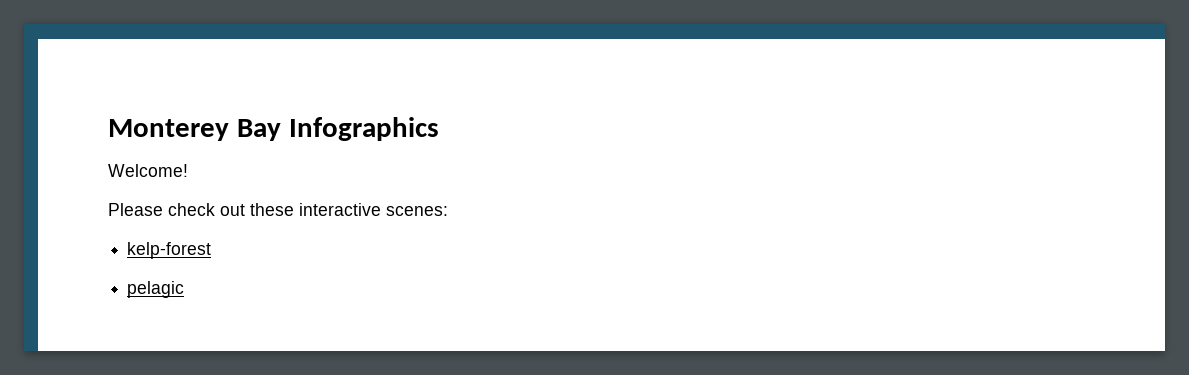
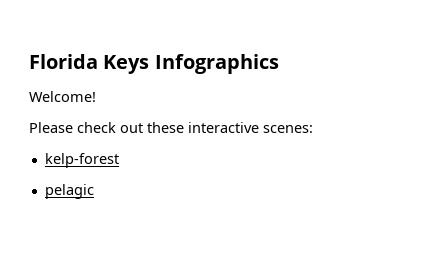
- Monterey Bay Infographics
+ Florida Keys Infographics

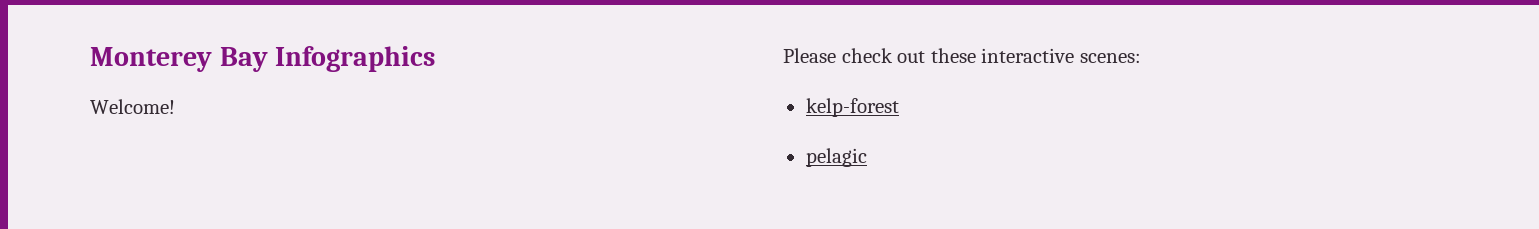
- Florida Keys Infographics
+ Monterey Bay Infographics

